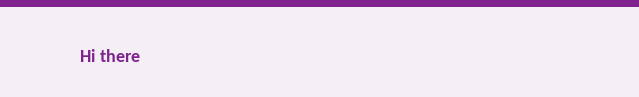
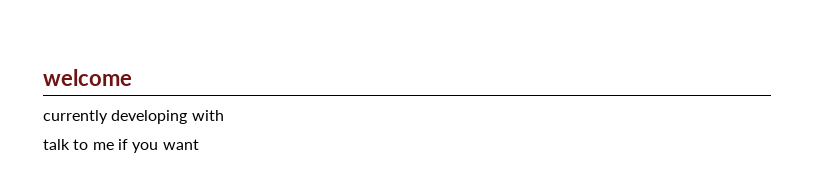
- Hi there
+ welcome
+ currently developing with
+ talk to me if you want

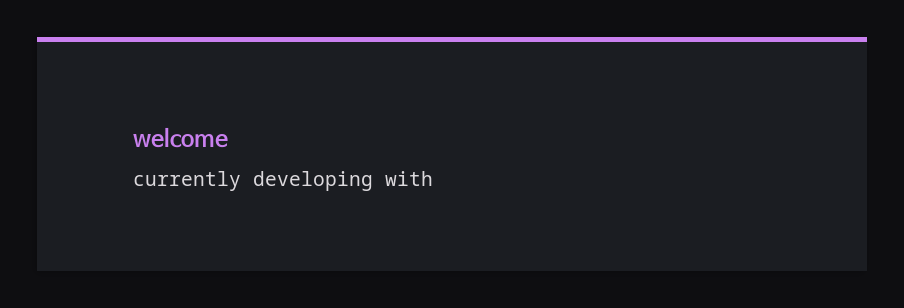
- talk to me if you want

